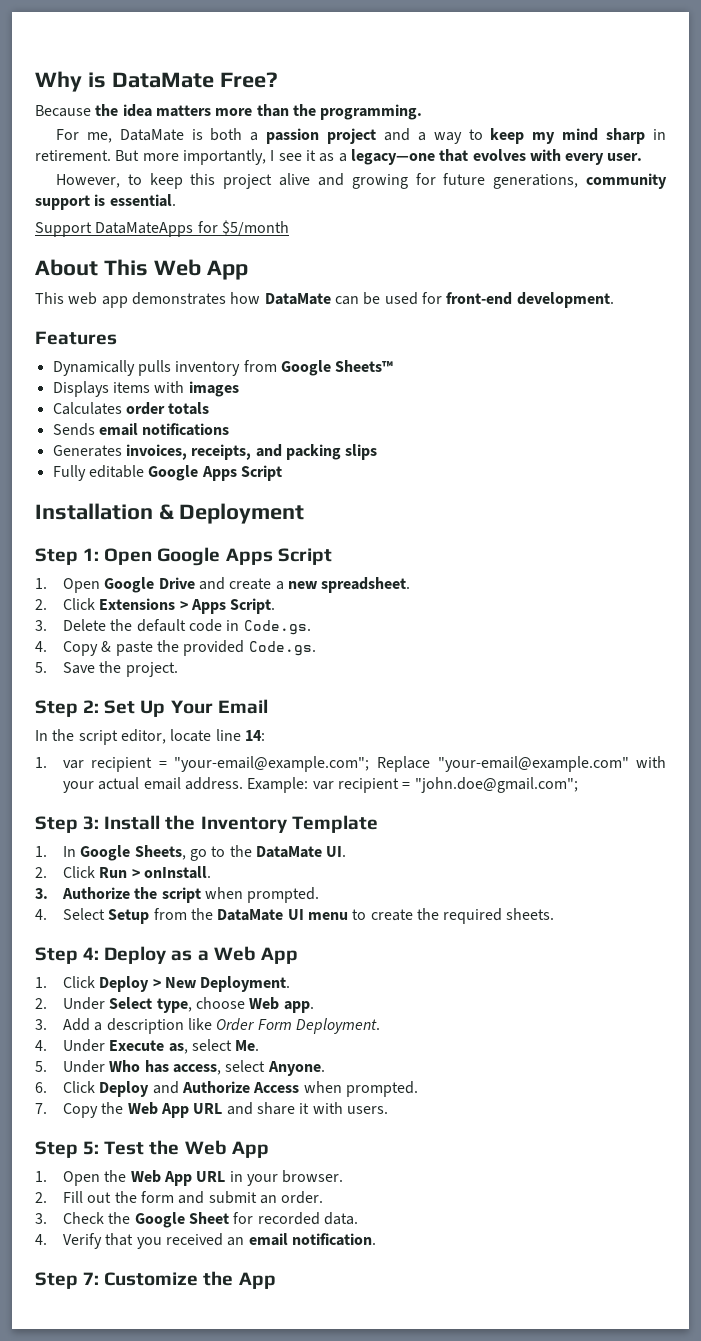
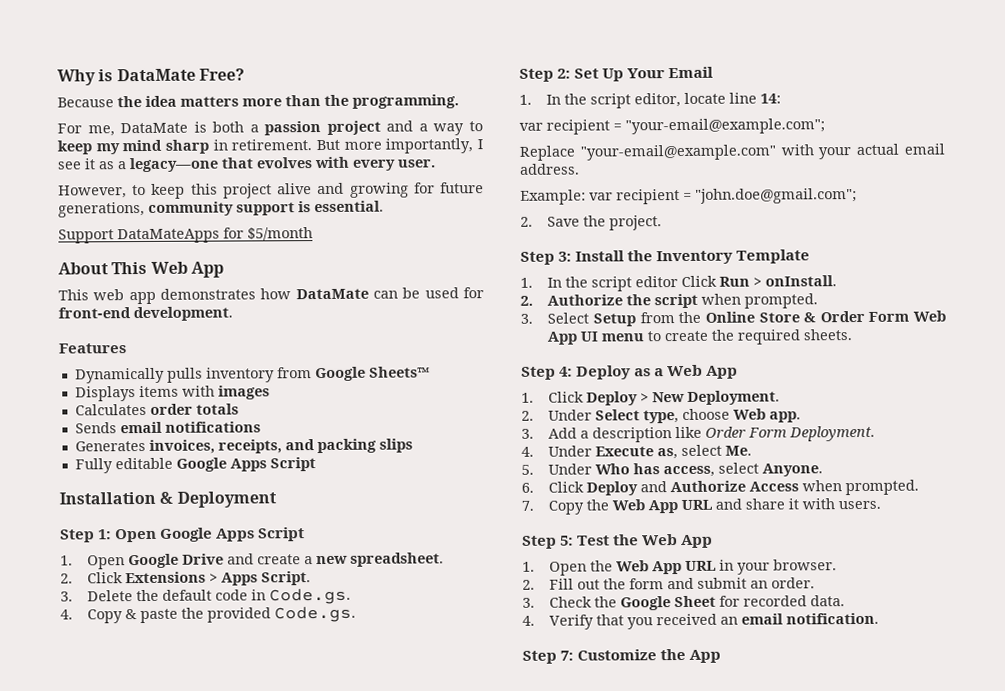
- 5. Save the project.
- In the script editor, locate line 14:
+ 1. In the script editor, locate line 14:
- 1. var recipient = "your-email@example.com"; Replace "your-email@example.com" with your actual email address. Example: var recipient = "john.doe@gmail.com";
+ var recipient = "your-email@example.com";
+ Replace "your-email@example.com" with your actual email address.
+ Example: var recipient = "john.doe@gmail.com";
+ 2. Save the project.
- 1. In Google Sheets, go to the DataMate UI.
- 2. Click Run > onInstall.
+ 1. In the script editor Click Run > onInstall.
- 3. Authorize the script when prompted.
+ 2. Authorize the script when prompted.
- 4. Select Setup from the DataMate UI menu to create the required sheets.
+ 3. Select Setup from the Online Store & Order Form Web App UI menu to create the required sheets.

